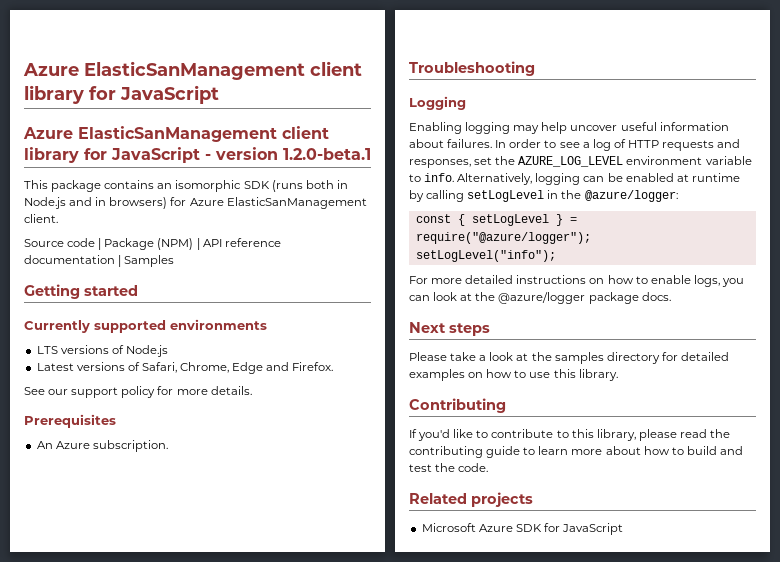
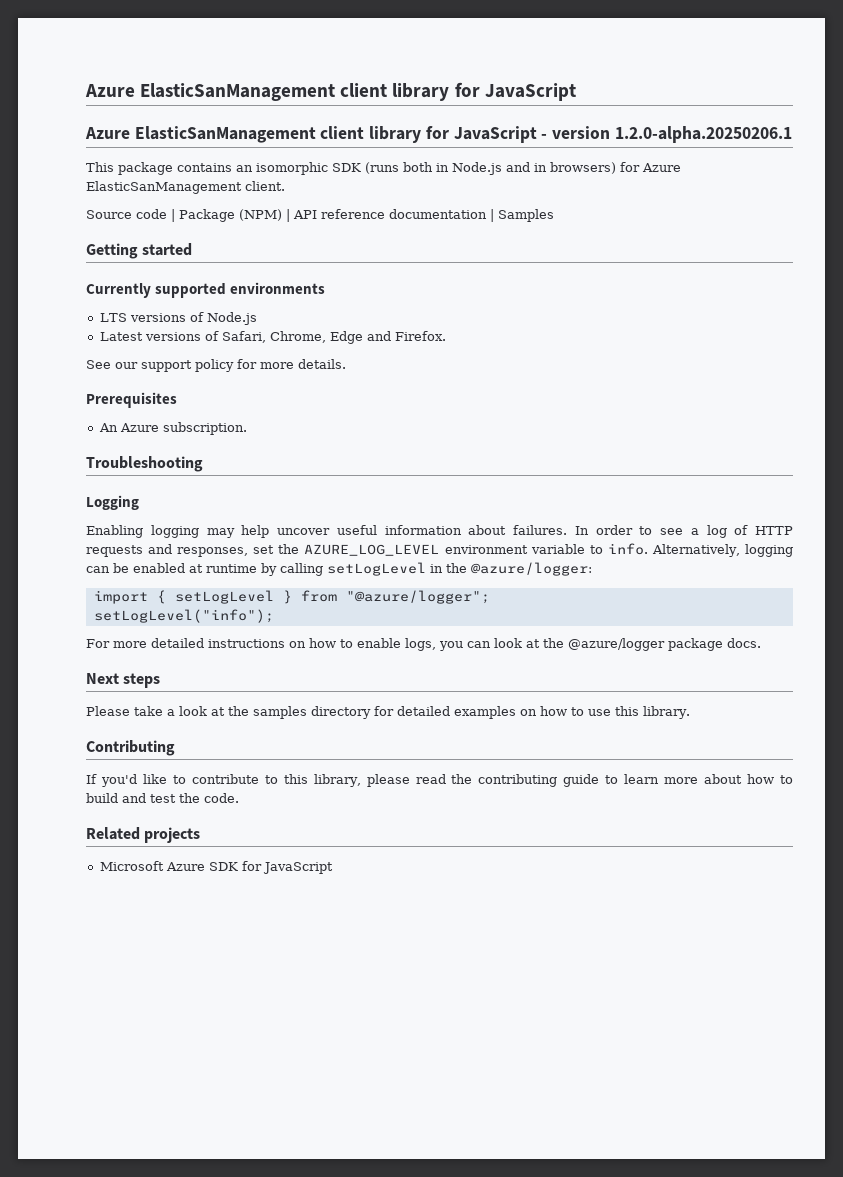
- Azure ElasticSanManagement client library for JavaScript - version 1.2.0-beta.1
+ Azure ElasticSanManagement client library for JavaScript - version 1.2.0-alpha.20250206.1
- const { setLogLevel } = require("@azure/logger");
+ import { setLogLevel } from "@azure/logger";

